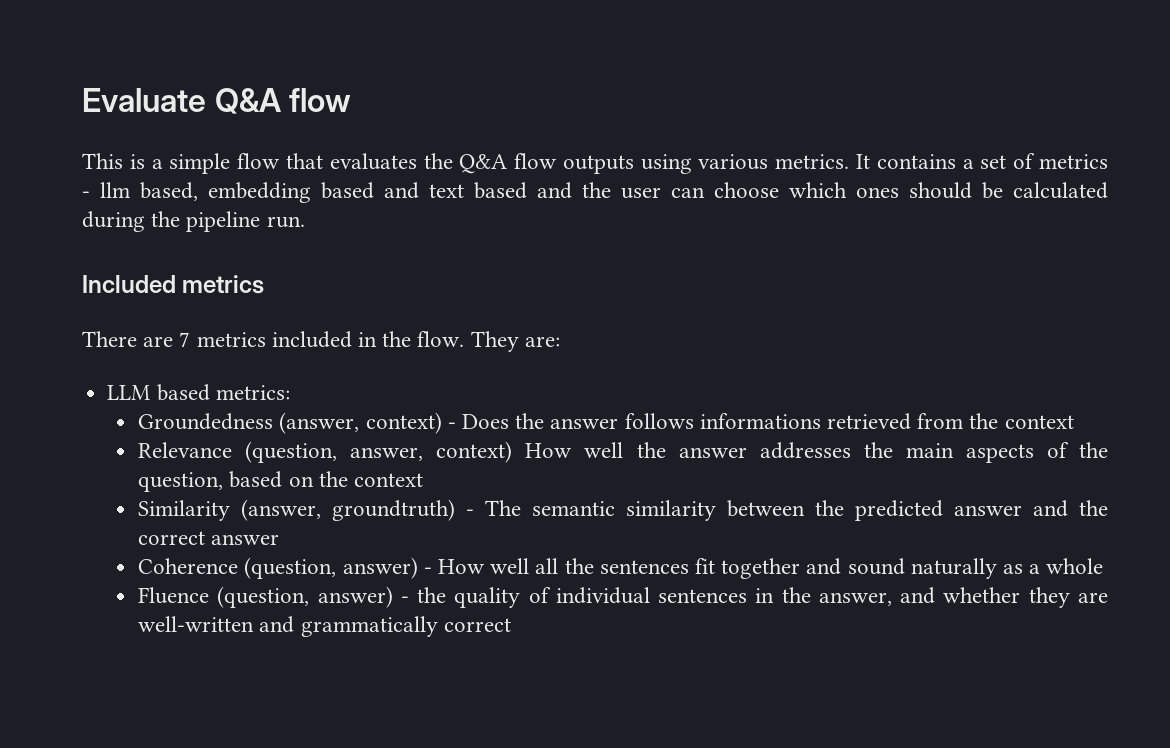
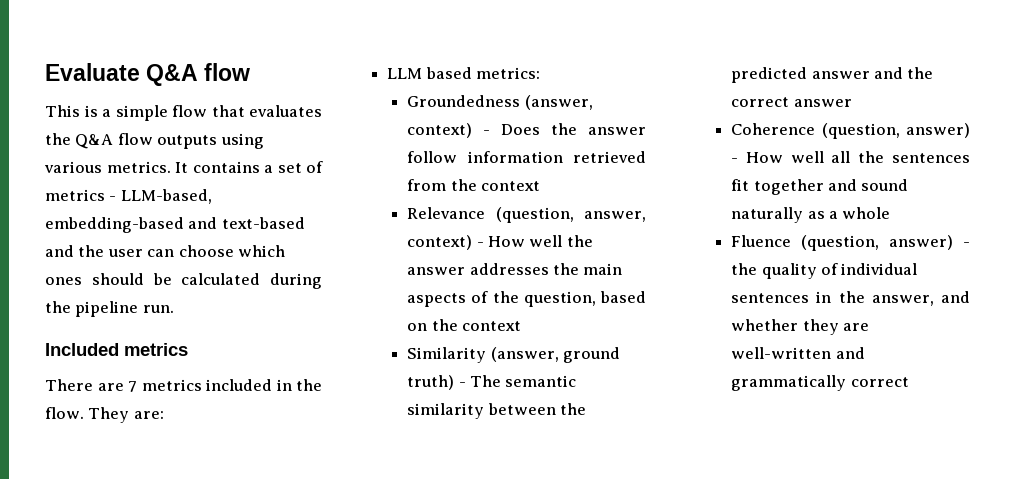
- It contains a set of metrics - llm based, embedding based and text based and the user can choose which ones should be calculated during the pipeline run.
+ It contains a set of metrics - LLM-based, embedding-based and text-based and the user can choose which ones should be calculated during the pipeline run.
- Groundedness (answer, context) - Does the answer follows informations retrieved from the context
+ Groundedness (answer, context) - Does the answer follow information retrieved from the context
- Relevance (question, answer, context) How well the answer addresses the main aspects of the question, based on the context
+ Relevance (question, answer, context) - How well the answer addresses the main aspects of the question, based on the context
- Similarity (answer, groundtruth) - The semantic similarity between the predicted answer and the correct answer
+ Similarity (answer, ground truth) - The semantic similarity between the predicted answer and the correct answer

